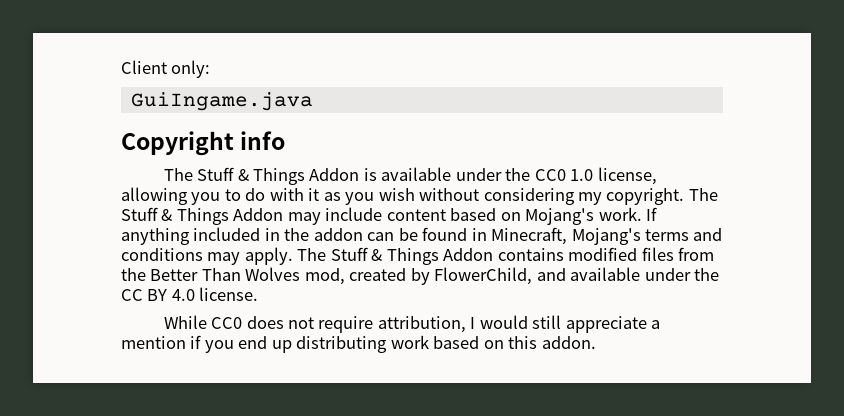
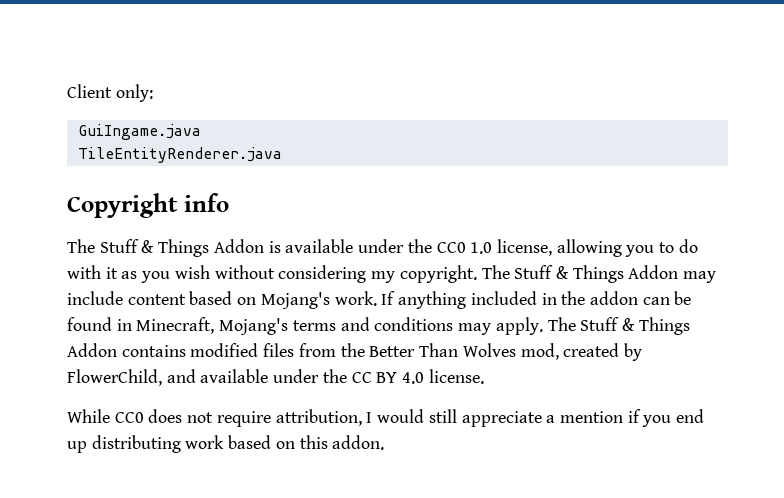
+ TileEntityRenderer.java

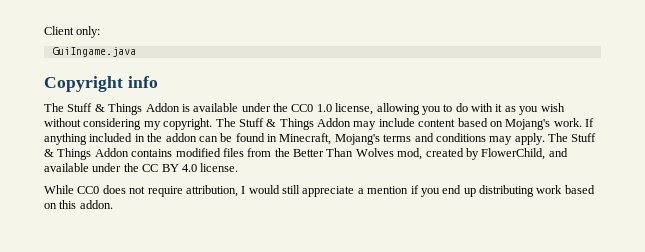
- TileEntityRenderer.java

